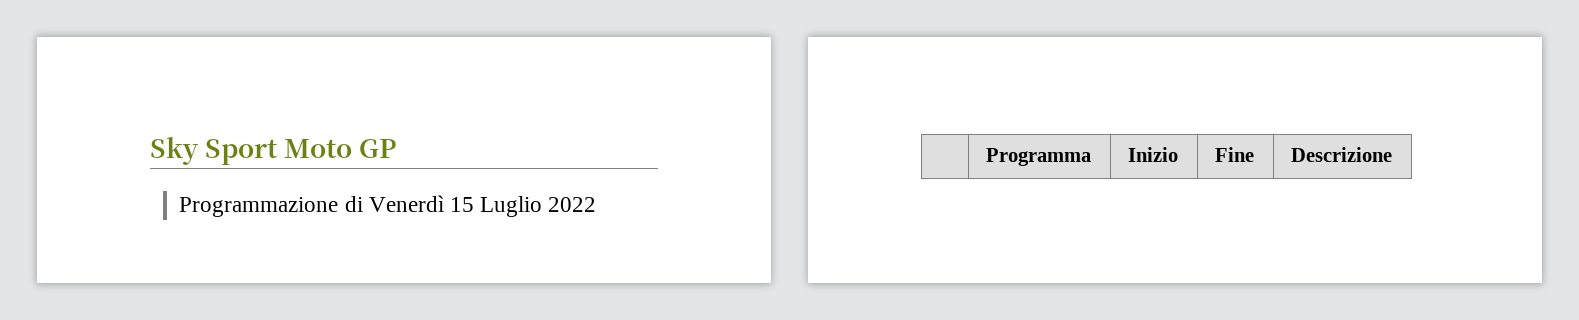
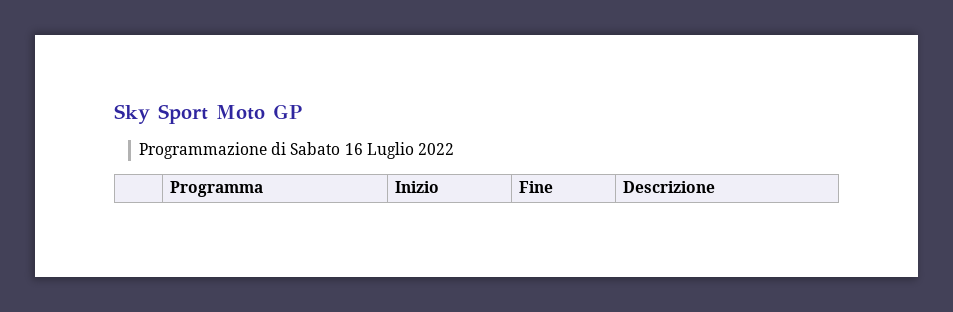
- Programmazione di Venerdì 15 Luglio 2022
+ Programmazione di Sabato 16 Luglio 2022

